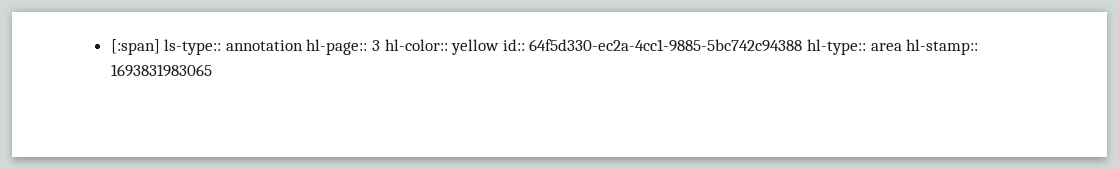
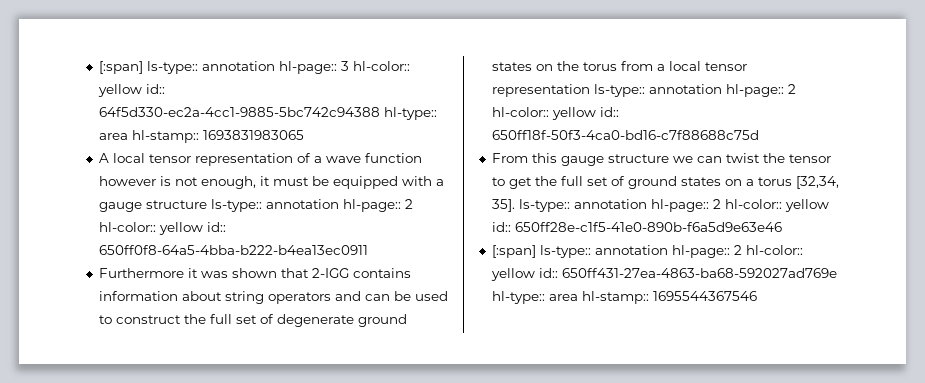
+ A local tensor representation of a wave function however is not enough, it must be equipped with a gauge structure ls-type:: annotation hl-page:: 2 hl-color:: yellow id:: 650ff0f8-64a5-4bba-b222-b4ea13ec0911
+ Furthermore it was shown that 2-IGG contains information about string operators and can be used to construct the full set of degenerate ground states on the torus from a local tensor representation ls-type:: annotation hl-page:: 2 hl-color:: yellow id:: 650ff18f-50f3-4ca0-bd16-c7f88688c75d
+ From this gauge structure we can twist the tensor to get the full set of ground states on a torus [32,34, 35]. ls-type:: annotation hl-page:: 2 hl-color:: yellow id:: 650ff28e-c1f5-41e0-890b-f6a5d9e63e46
+ [:span] ls-type:: annotation hl-page:: 2 hl-color:: yellow id:: 650ff431-27ea-4863-ba68-592027ad769e hl-type:: area hl-stamp:: 1695544367546

